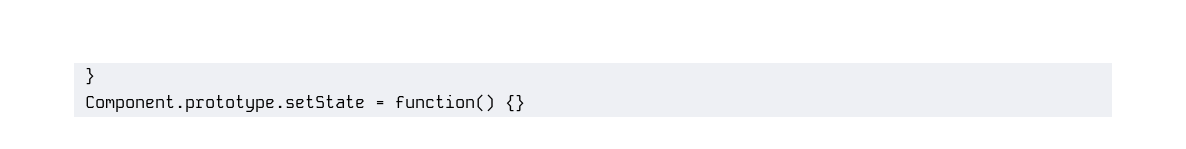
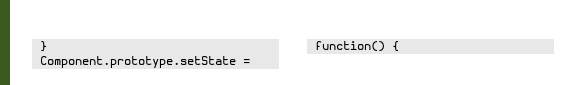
- Component.prototype.setState = function() {}
+ Component.prototype.setState = function() {

